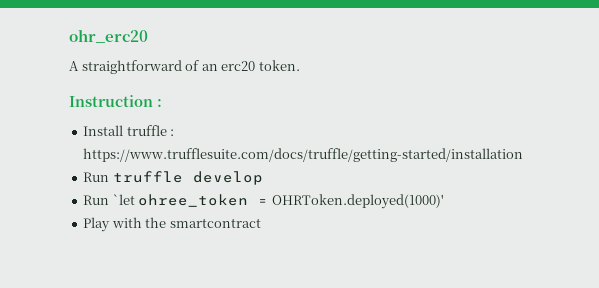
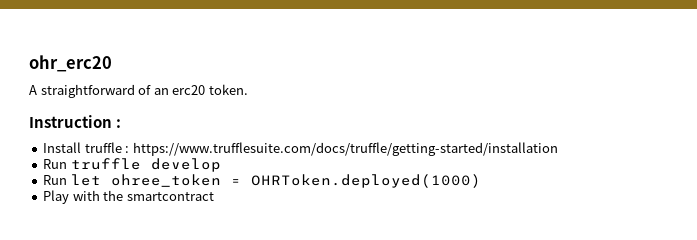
- Run `let ohree_token = OHRToken.deployed(1000)'
+ Run let ohree_token = OHRToken.deployed(1000)

